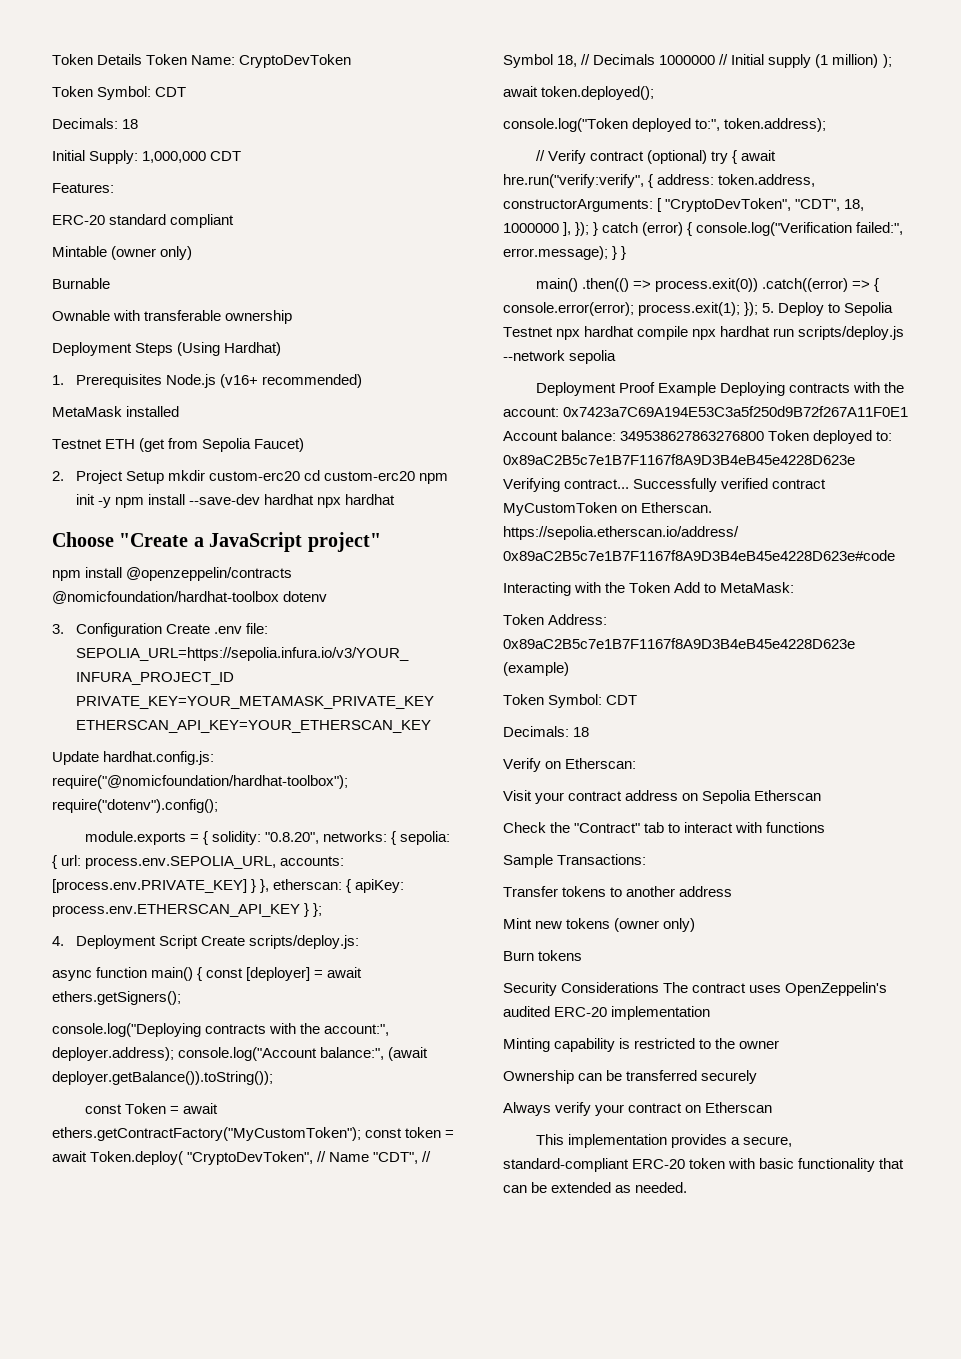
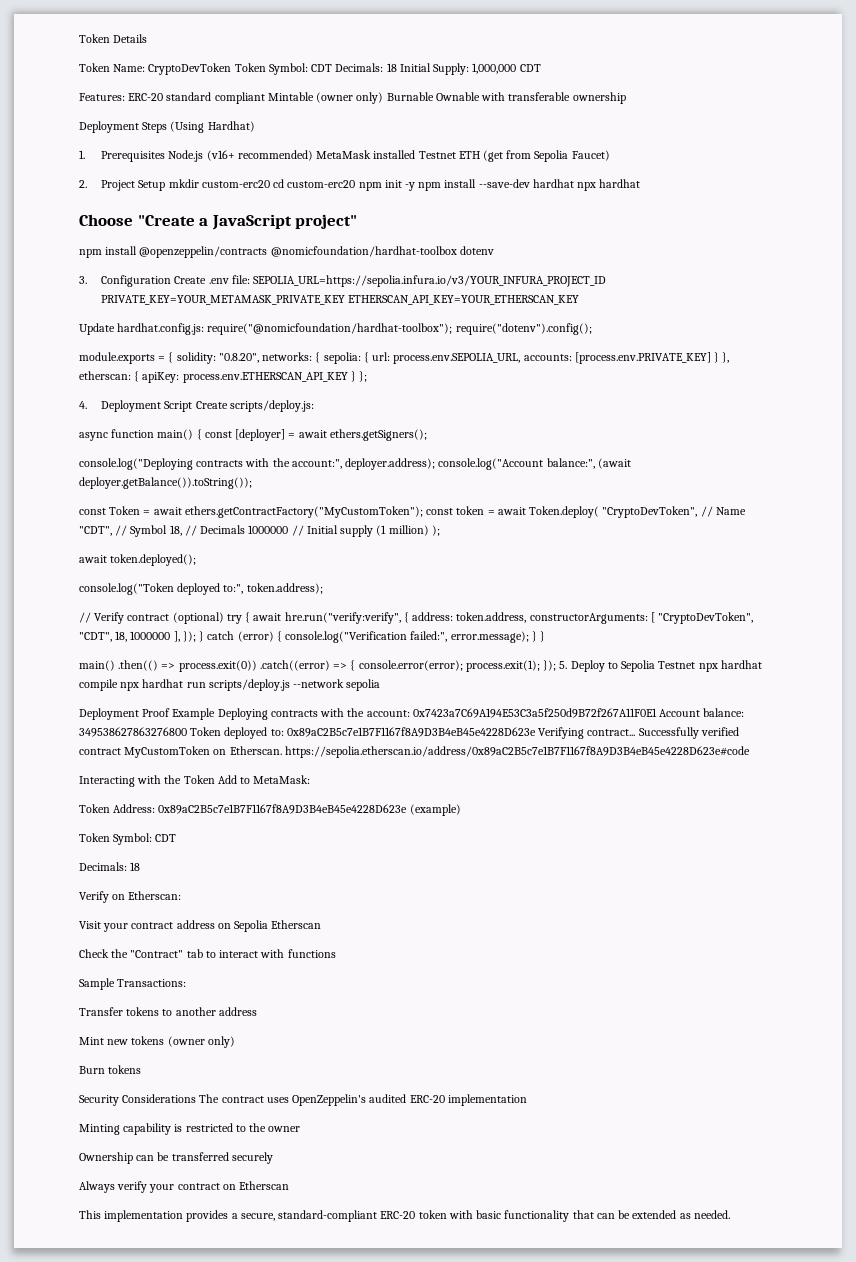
- Token Details Token Name: CryptoDevToken
- Token Symbol: CDT
- Decimals: 18
- Initial Supply: 1,000,000 CDT
+ Token Details
+ Token Name: CryptoDevToken Token Symbol: CDT Decimals: 18 Initial Supply: 1,000,000 CDT
- Features:
- ERC-20 standard compliant
- Mintable (owner only)
- Burnable
- Ownable with transferable ownership
+ Features: ERC-20 standard compliant Mintable (owner only) Burnable Ownable with transferable ownership
- 1. Prerequisites Node.js (v16+ recommended)
- MetaMask installed
- Testnet ETH (get from Sepolia Faucet)
+ 1. Prerequisites Node.js (v16+ recommended) MetaMask installed Testnet ETH (get from Sepolia Faucet)

